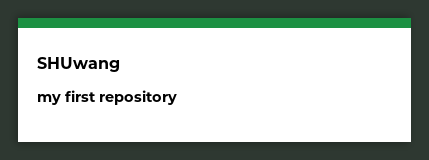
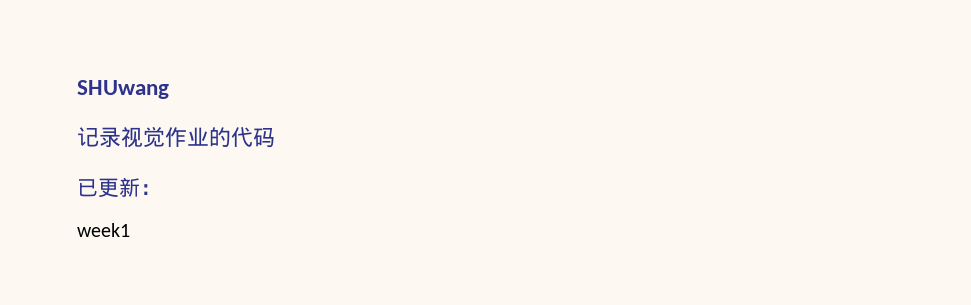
- my first repository
+ 记录视觉作业的代码
+ 已更新：
+ week1

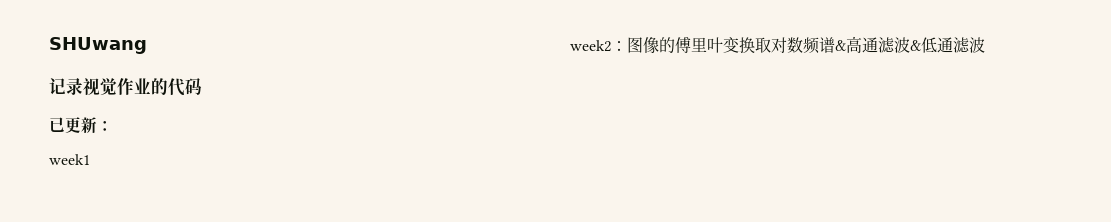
+ week2：图像的傅里叶变换取对数频谱&高通滤波&低通滤波

